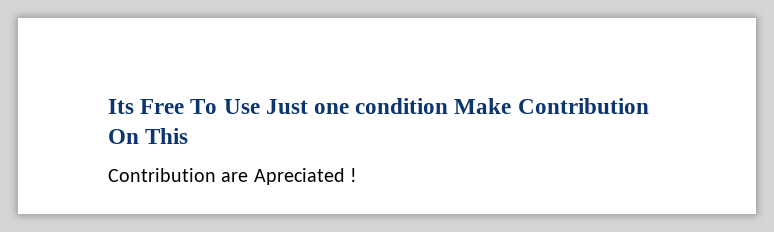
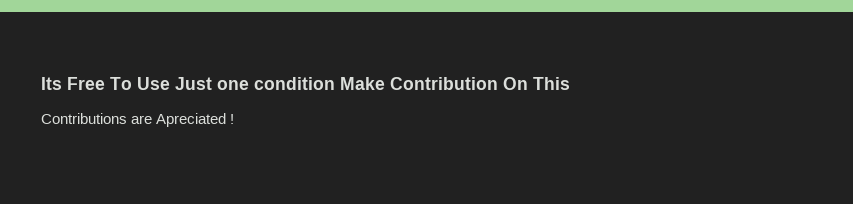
- Contribution are Apreciated !
+ Contributions are Apreciated !

